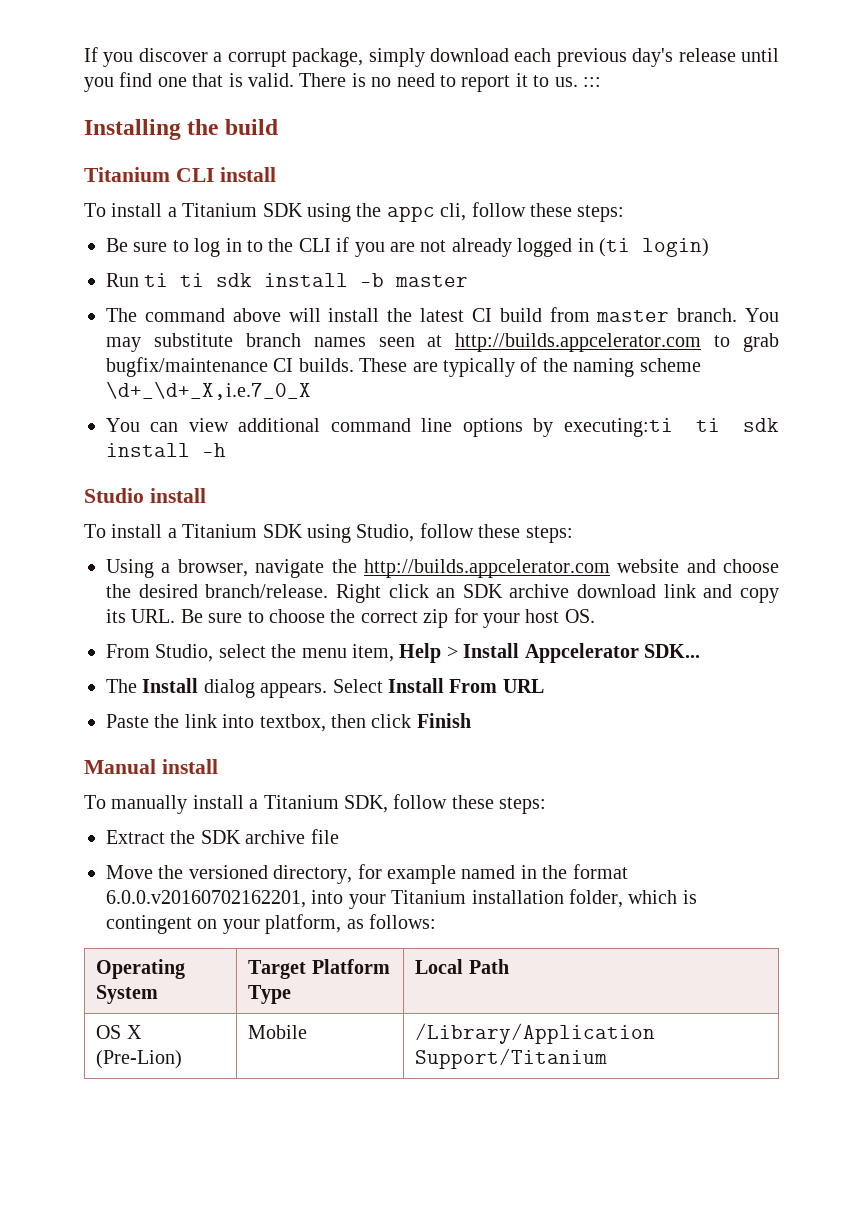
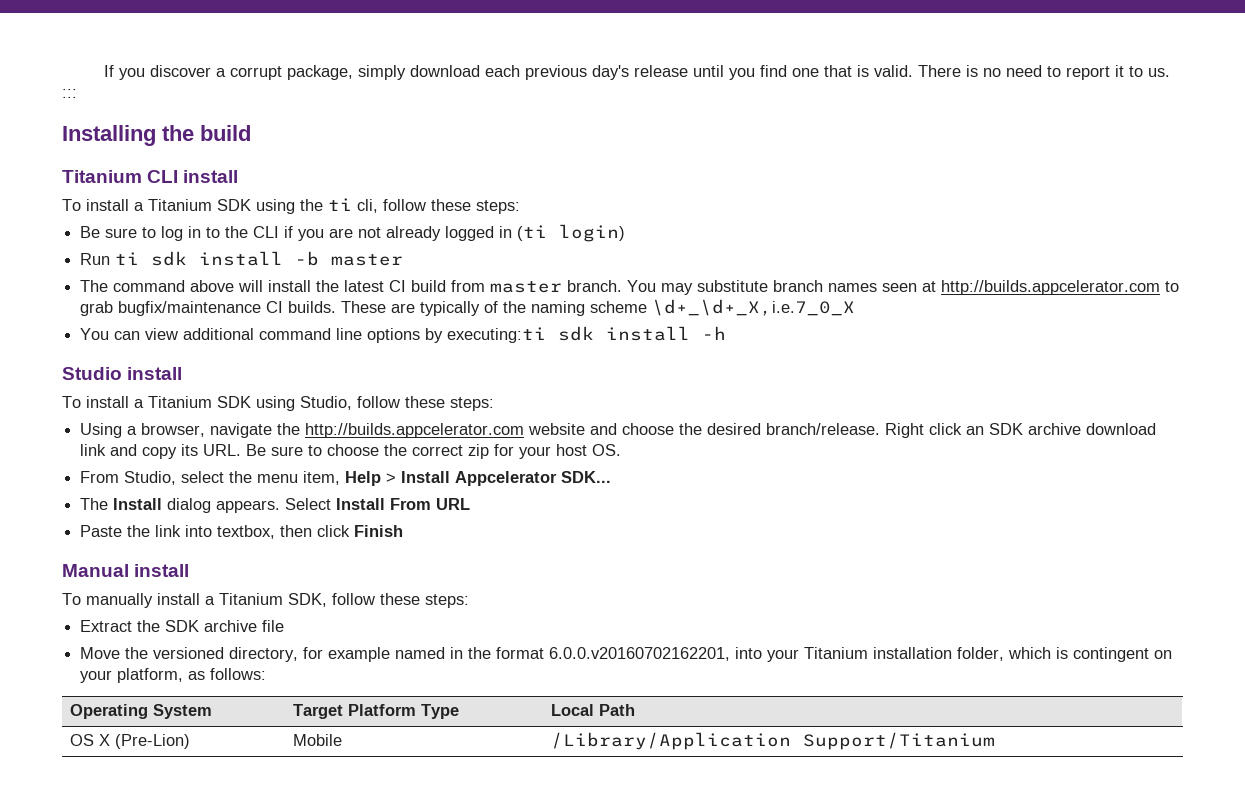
- To install a Titanium SDK using the appc cli, follow these steps:
+ To install a Titanium SDK using the ti cli, follow these steps:
- Run ti ti sdk install -b master
+ Run ti sdk install -b master
- You can view additional command line options by executing:ti ti sdk install -h
+ You can view additional command line options by executing:ti sdk install -h

